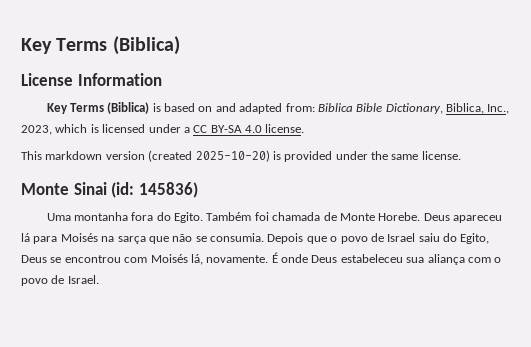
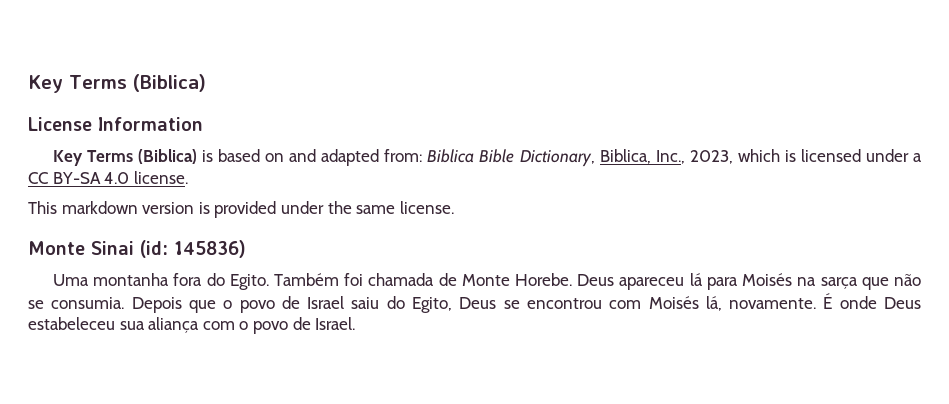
- This markdown version (created 2025-10-20) is provided under the same license.
+ This markdown version is provided under the same license.

